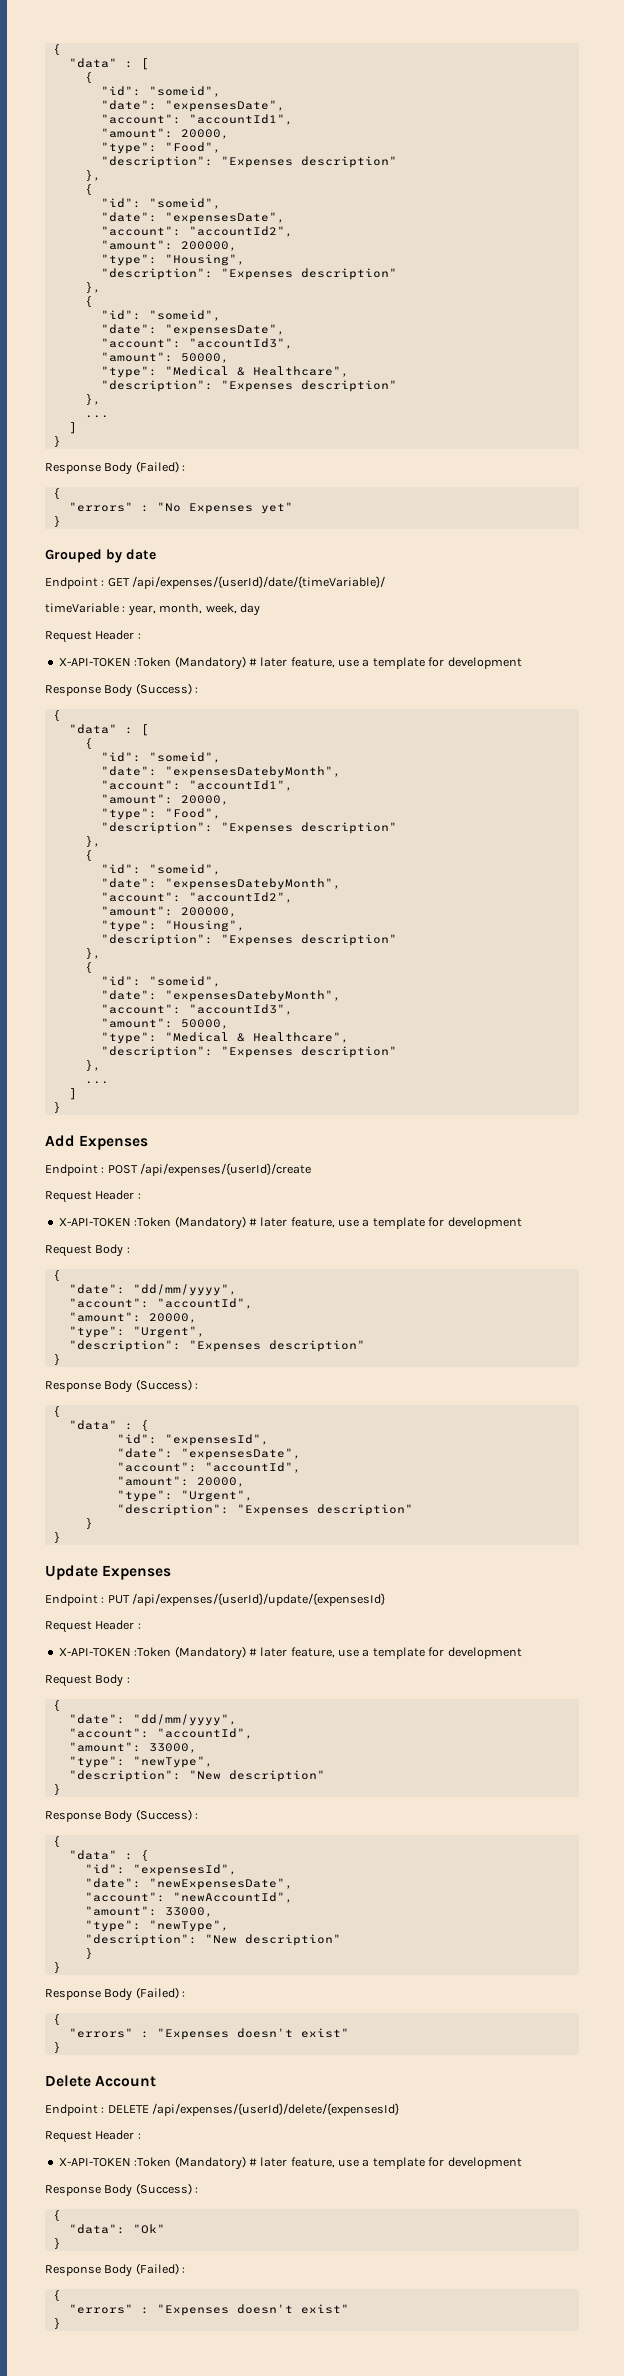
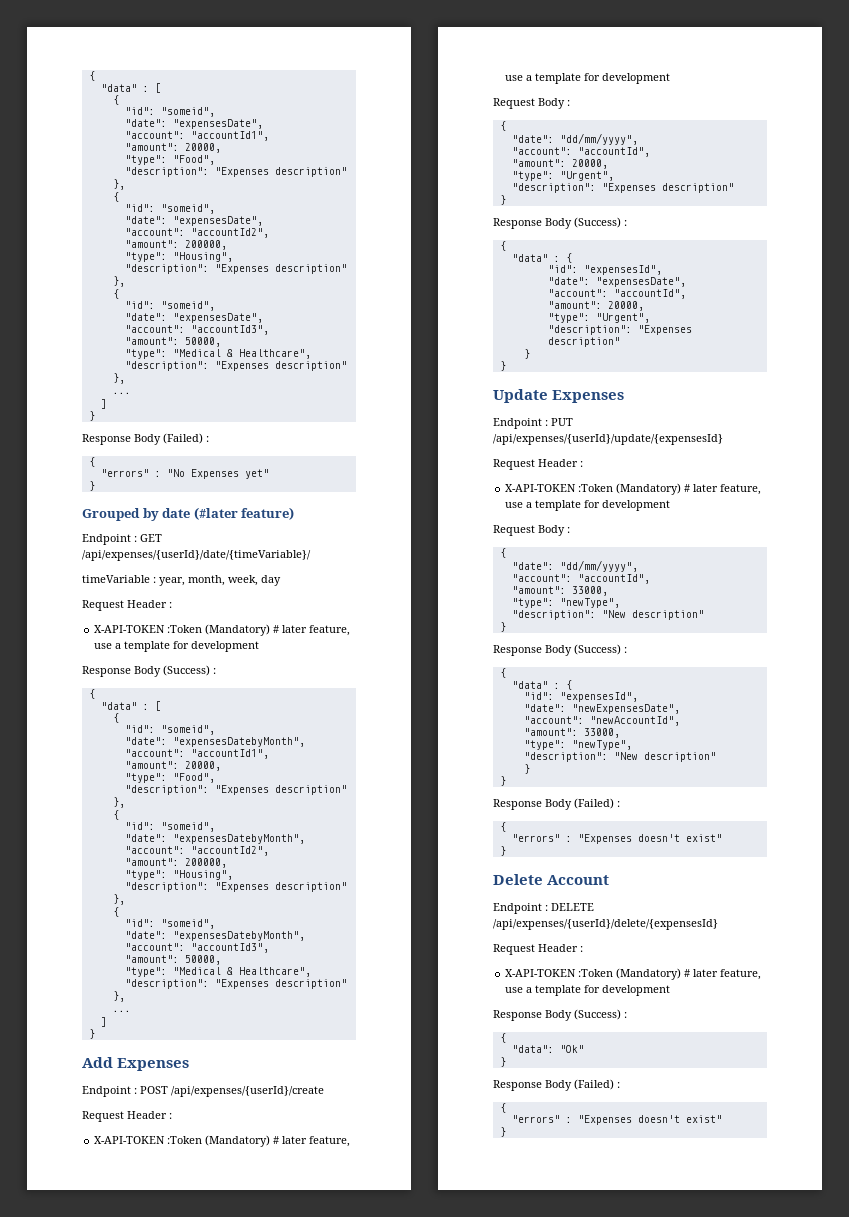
- Grouped by date
+ Grouped by date (#later feature)

